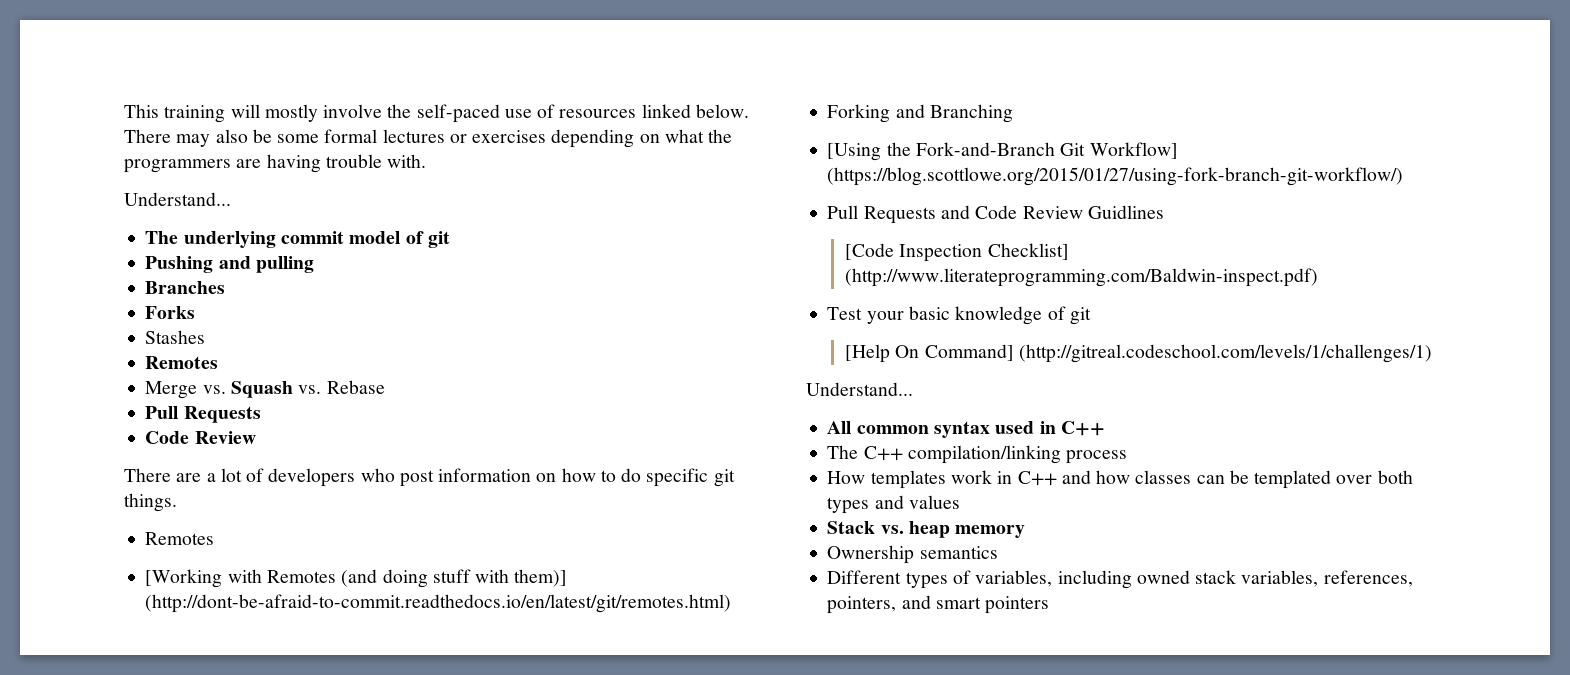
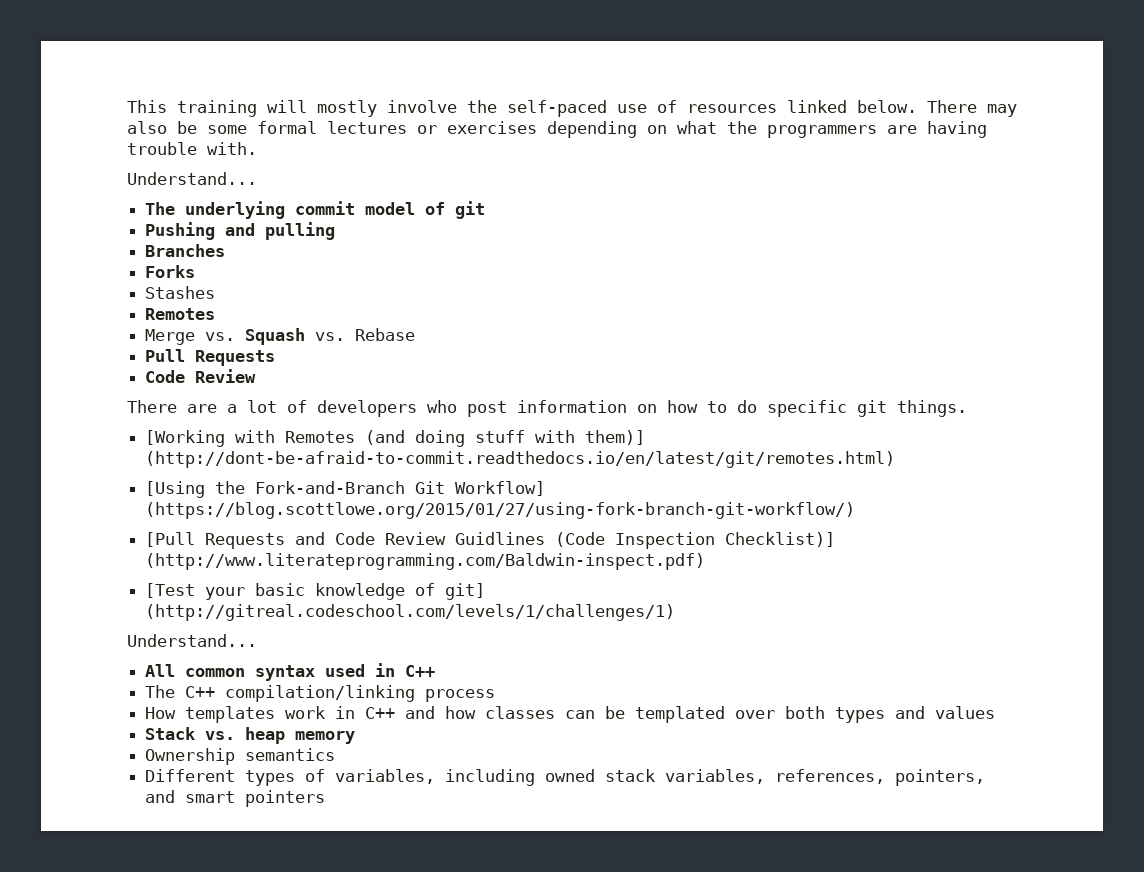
  There are a lot of developers who post information on how to do specific git things.
- Remotes
- Forking and Branching
- Pull Requests and Code Review Guidlines
- [Code Inspection Checklist] (http://www.literateprogramming.com/Baldwin-inspect.pdf)
+ [Pull Requests and Code Review Guidlines (Code Inspection Checklist)] (http://www.literateprogramming.com/Baldwin-inspect.pdf)
- Test your basic knowledge of git
- [Help On Command] (http://gitreal.codeschool.com/levels/1/challenges/1)
+ [Test your basic knowledge of git] (http://gitreal.codeschool.com/levels/1/challenges/1)

